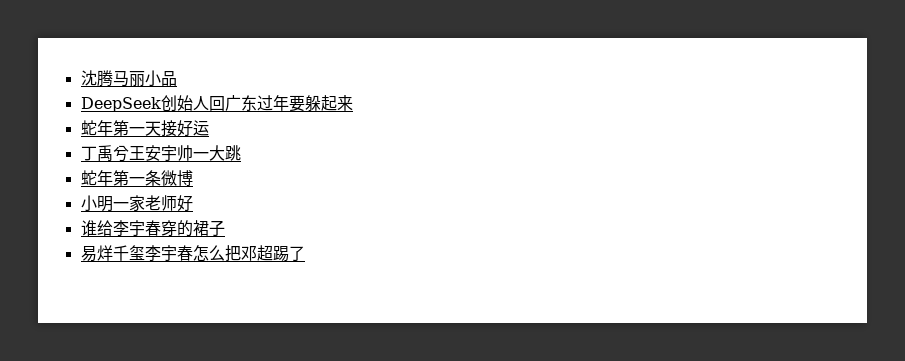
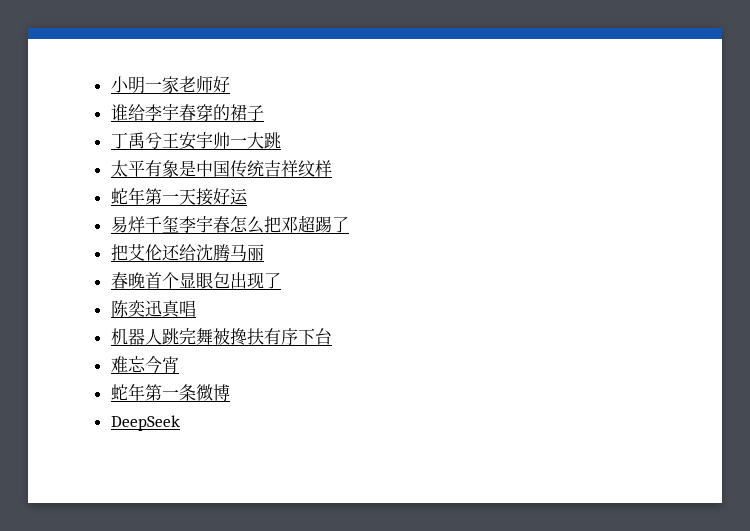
- 沈腾马丽小品
- DeepSeek创始人回广东过年要躲起来
- 蛇年第一天接好运
- 丁禹兮王安宇帅一大跳
- 蛇年第一条微博
+ 丁禹兮王安宇帅一大跳
+ 太平有象是中国传统吉祥纹样
+ 蛇年第一天接好运
+ 把艾伦还给沈腾马丽
+ 春晚首个显眼包出现了
+ 陈奕迅真唱
+ 机器人跳完舞被搀扶有序下台
+ 难忘今宵
+ 蛇年第一条微博
+ DeepSeek

